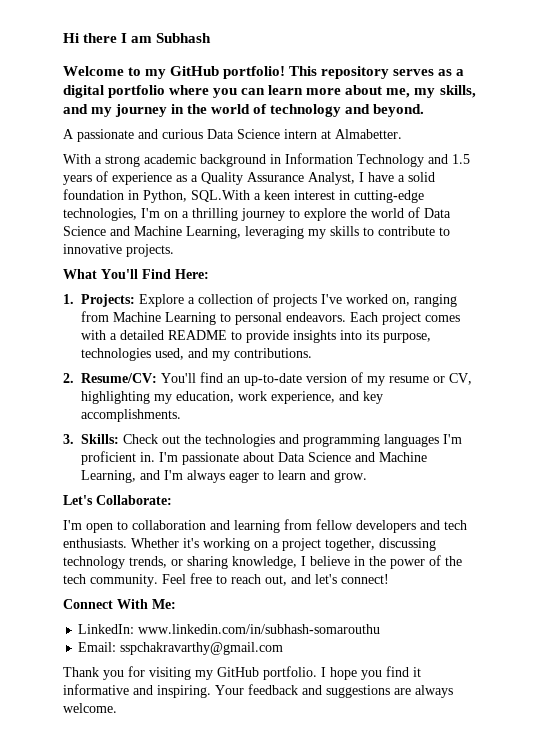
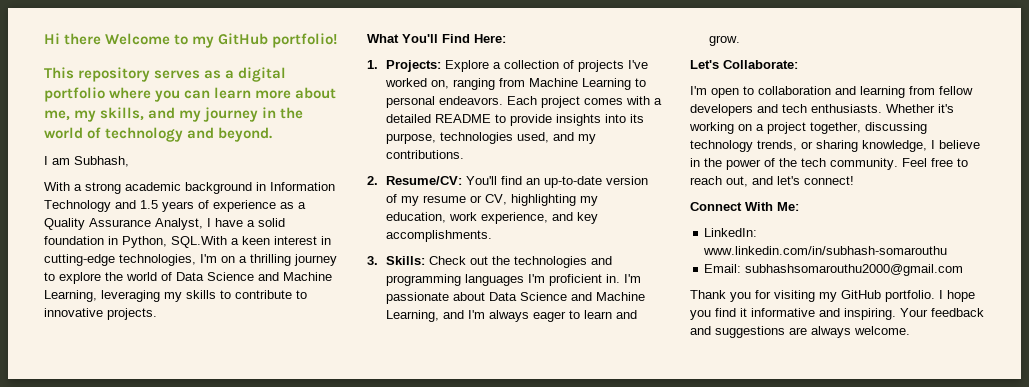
- Hi there I am Subhash
- Welcome to my GitHub portfolio! This repository serves as a digital portfolio where you can learn more about me, my skills, and my journey in the world of technology and beyond.
+ Hi there Welcome to my GitHub portfolio!
+ This repository serves as a digital portfolio where you can learn more about me, my skills, and my journey in the world of technology and beyond.
- A passionate and curious Data Science intern at Almabetter.
+ I am Subhash,
- Email: sspchakravarthy@gmail.com
+ Email: subhashsomarouthu2000@gmail.com

